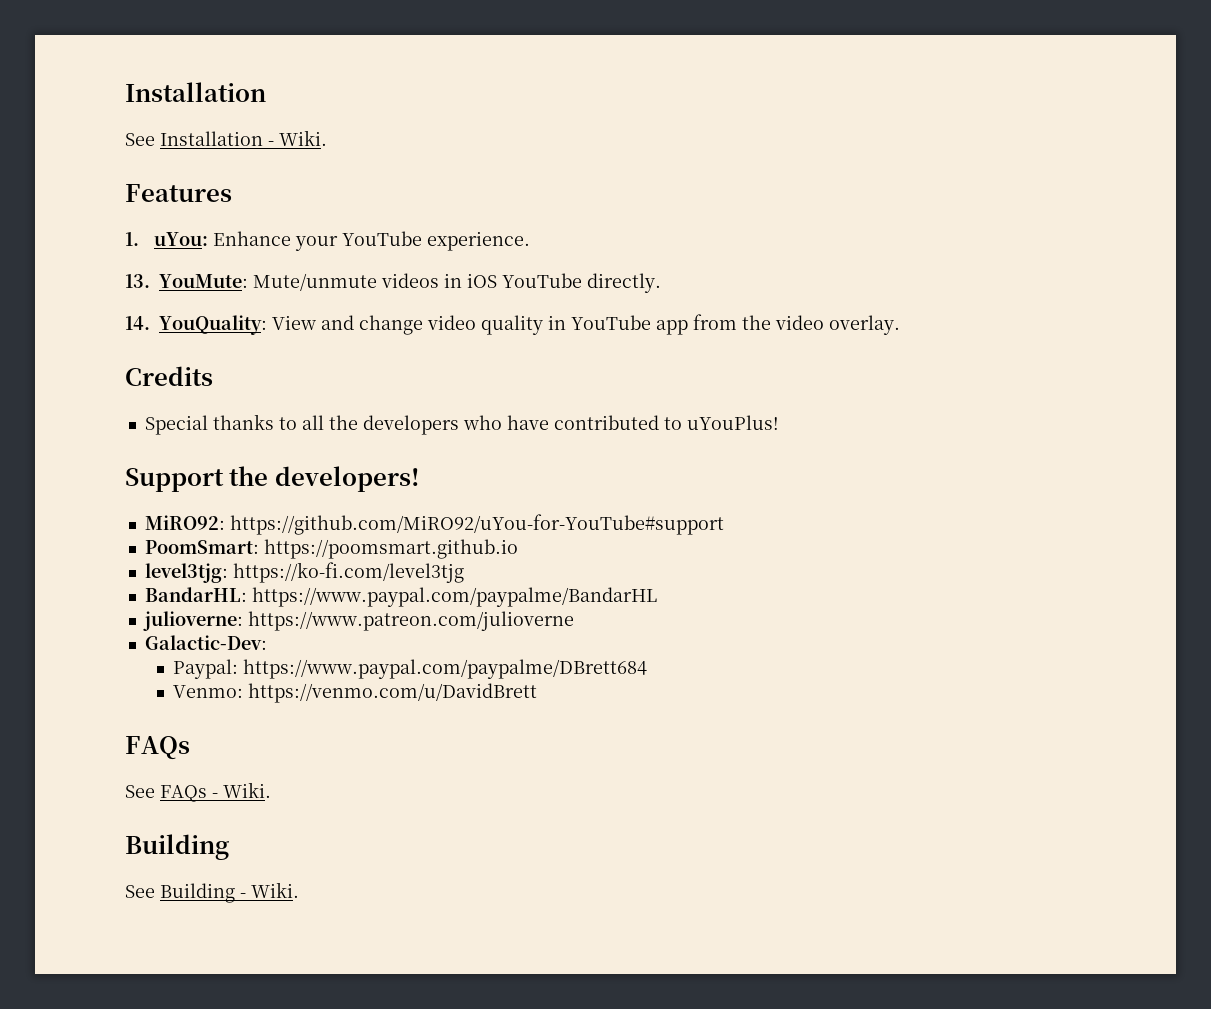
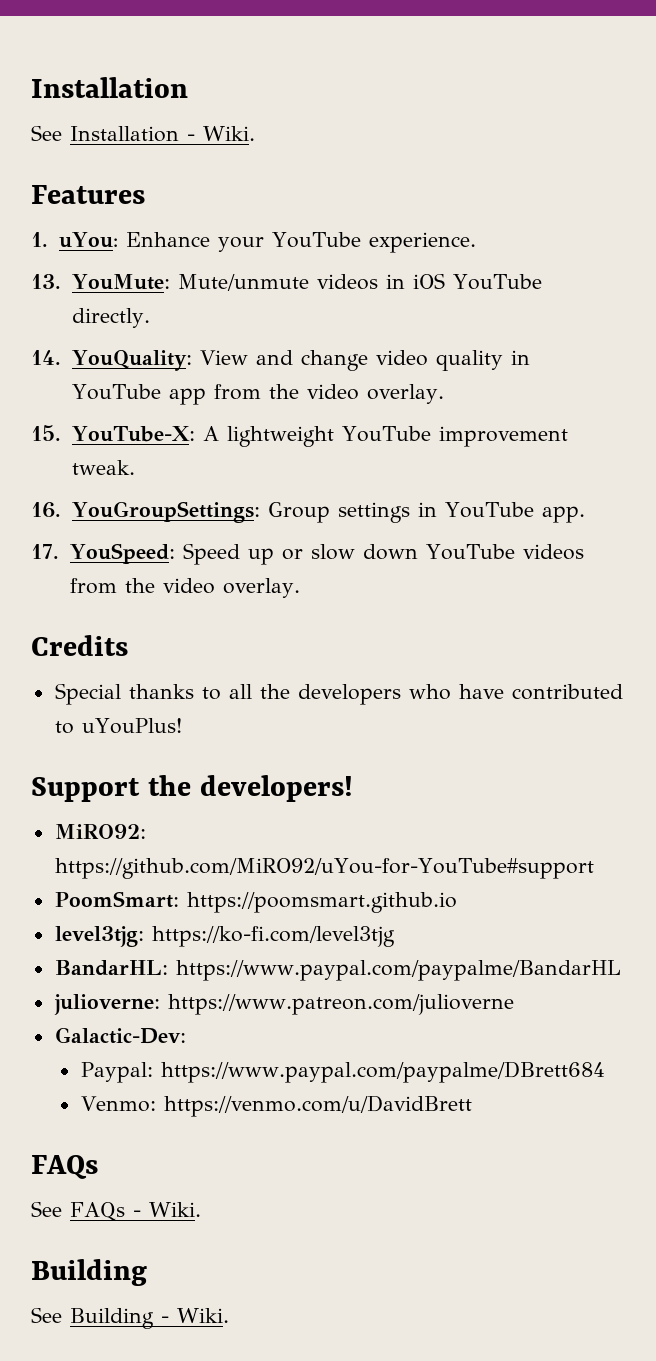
+ 15. YouTube-X: A lightweight YouTube improvement tweak.
+ 16. YouGroupSettings: Group settings in YouTube app.
+ 17. YouSpeed: Speed up or slow down YouTube videos from the video overlay.

